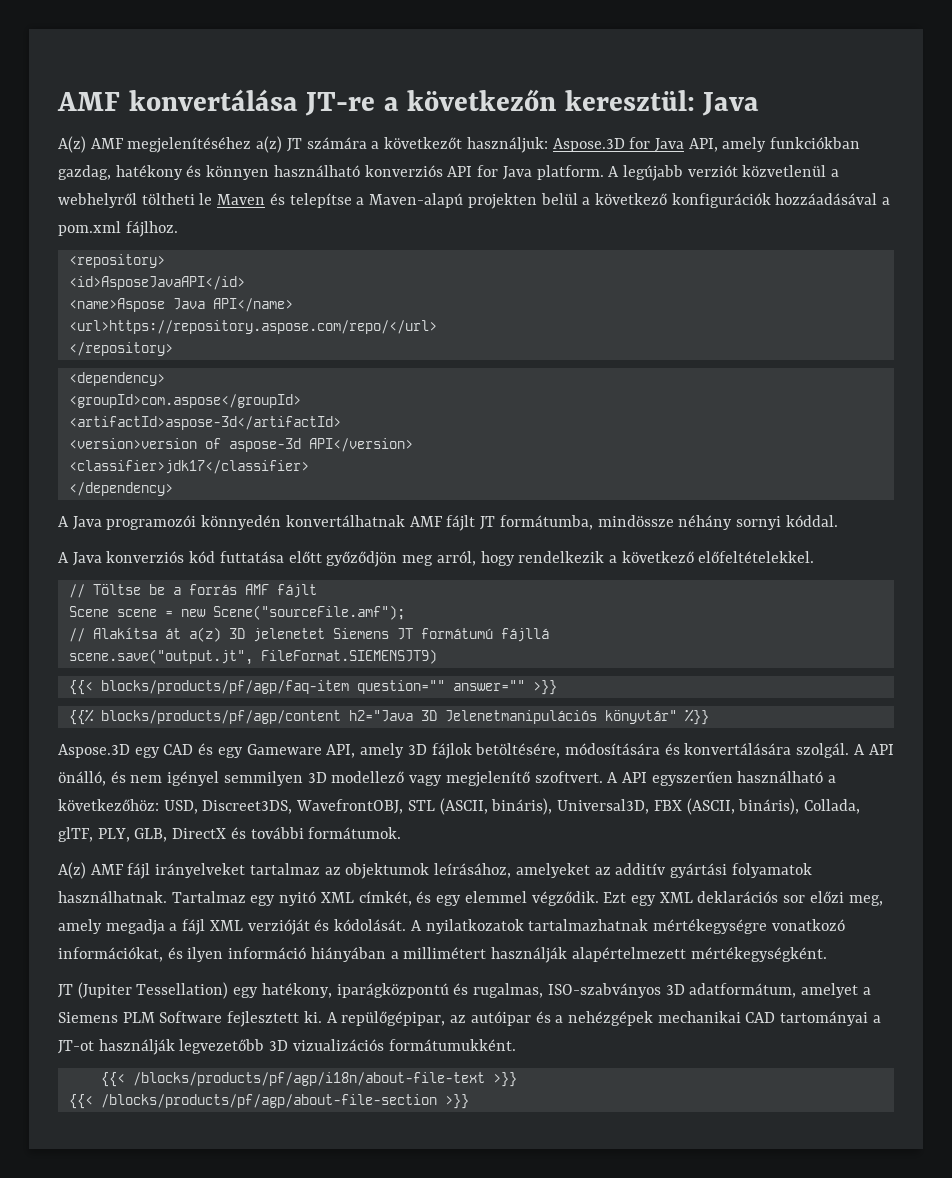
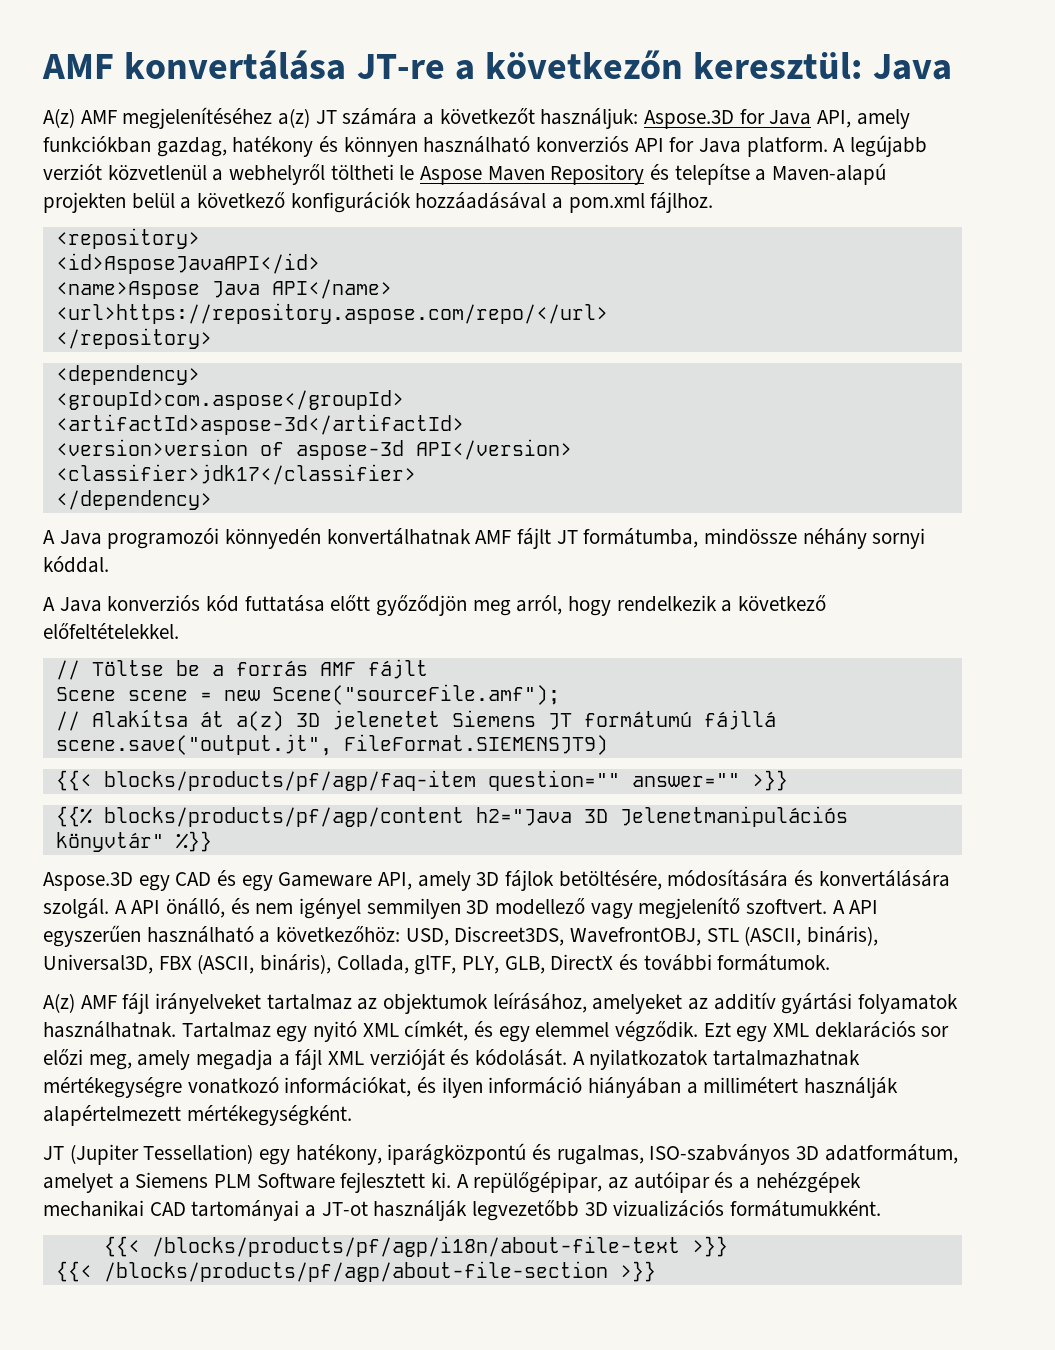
- A legújabb verziót közvetlenül a webhelyről töltheti le Maven és telepítse a Maven-alapú projekten belül a következő konfigurációk hozzáadásával a pom.xml fájlhoz.
+ A legújabb verziót közvetlenül a webhelyről töltheti le Aspose Maven Repository és telepítse a Maven-alapú projekten belül a következő konfigurációk hozzáadásával a pom.xml fájlhoz.

